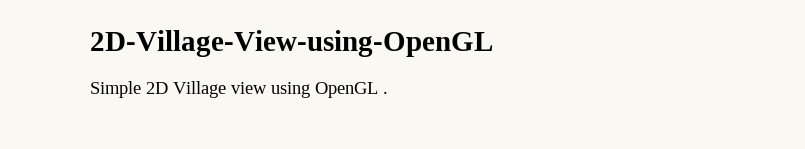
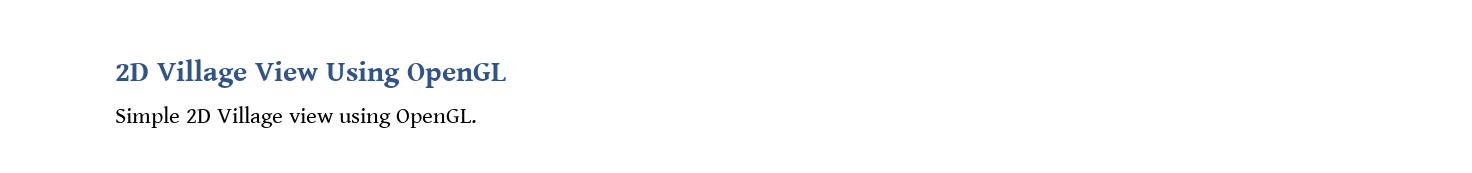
- 2D-Village-View-using-OpenGL
+ 2D Village View Using OpenGL
- Simple 2D Village view using OpenGL .
+ Simple 2D Village view using OpenGL.

